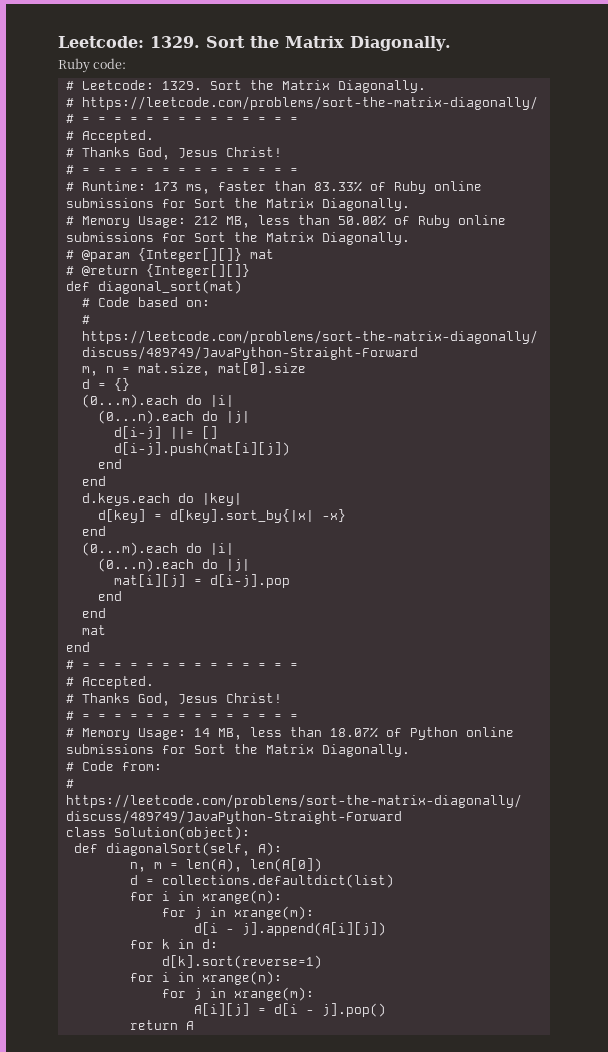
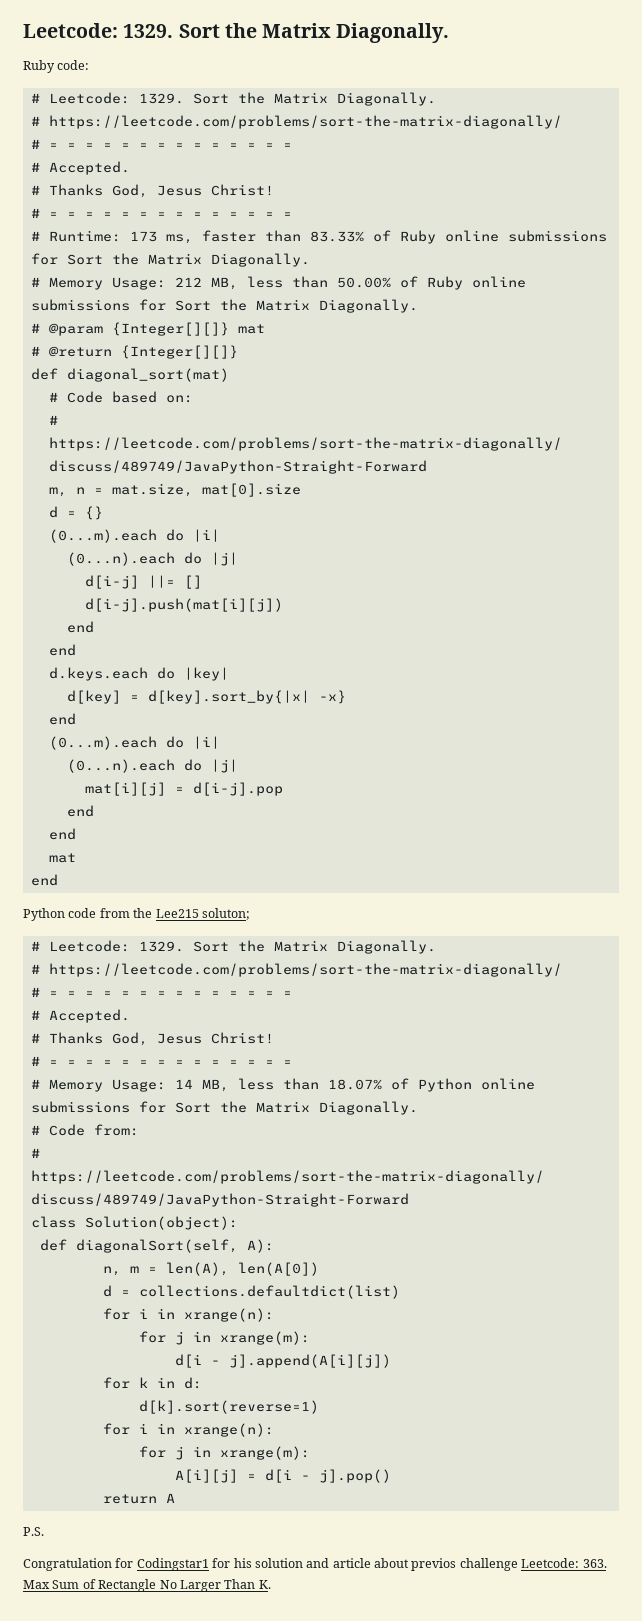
+ Python code from the Lee215 soluton;
+ # Leetcode: 1329. Sort the Matrix Diagonally.
+ # https://leetcode.com/problems/sort-the-matrix-diagonally/
+ P.S.
+ Congratulation for Codingstar1 for his solution and article about previos challenge Leetcode: 363. Max Sum of Rectangle No Larger Than K.

